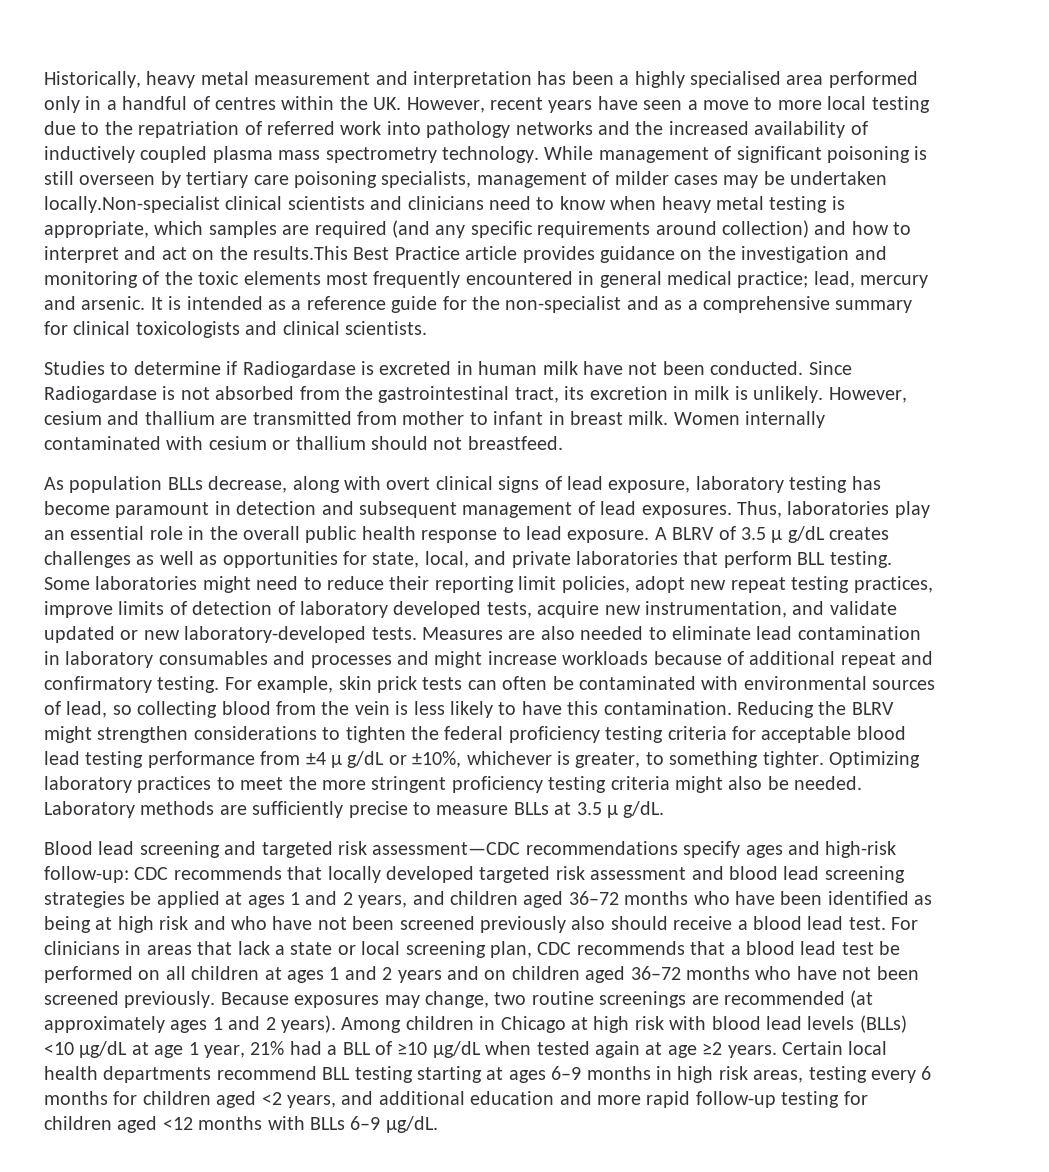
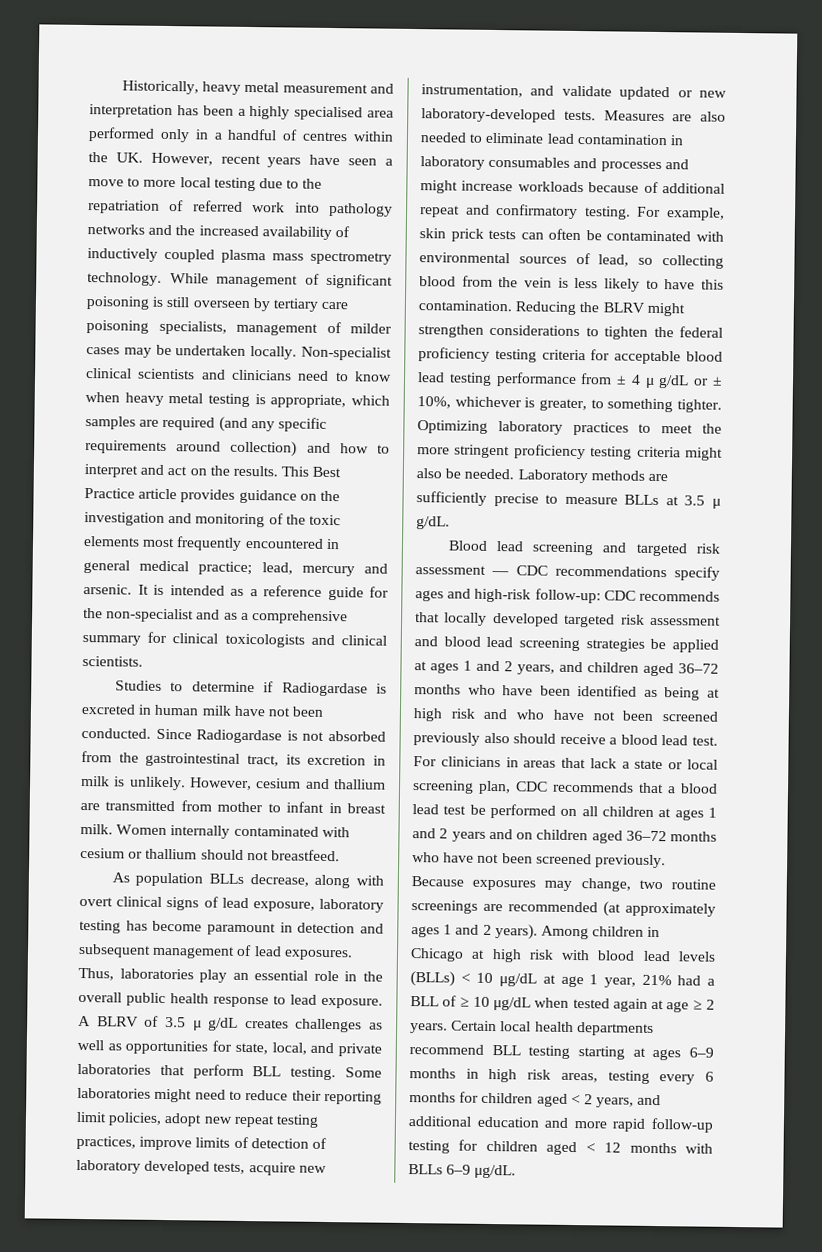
- While management of significant poisoning is still overseen by tertiary care poisoning specialists, management of milder cases may be undertaken locally.Non-specialist clinical scientists and clinicians need to know when heavy metal testing is appropriate, which samples are required (and any specific requirements around collection) and how to interpret and act on the results.This Best Practice article provides guidance on the investigation and monitoring of the toxic elements most frequently encountered in general medical practice;
+ While management of significant poisoning is still overseen by tertiary care poisoning specialists, management of milder cases may be undertaken locally. Non-specialist clinical scientists and clinicians need to know when heavy metal testing is appropriate, which samples are required (and any specific requirements around collection) and how to interpret and act on the results. This Best Practice article provides guidance on the investigation and monitoring of the toxic elements most frequently encountered in general medical practice;
- Reducing the BLRV might strengthen considerations to tighten the federal proficiency testing criteria for acceptable blood lead testing performance from ±4 μ g/dL or ±10%, whichever is greater, to something tighter.
+ Reducing the BLRV might strengthen considerations to tighten the federal proficiency testing criteria for acceptable blood lead testing performance from ± 4 μ g/dL or ± 10%, whichever is greater, to something tighter.
- Blood lead screening and targeted risk assessment—CDC recommendations specify ages and high-risk follow-up:
+ Blood lead screening and targeted risk assessment — CDC recommendations specify ages and high-risk follow-up:
- Among children in Chicago at high risk with blood lead levels (BLLs) <10 μg/dL at age 1 year, 21% had a BLL of ≥10 μg/dL when tested again at age ≥2 years.
+ Among children in Chicago at high risk with blood lead levels (BLLs) < 10 μg/dL at age 1 year, 21% had a BLL of ≥ 10 μg/dL when tested again at age ≥ 2 years.
- Certain local health departments recommend BLL testing starting at ages 6–9 months in high risk areas, testing every 6 months for children aged <2 years, and additional education and more rapid follow-up testing for children aged <12 months with BLLs 6–9 μg/dL.
+ Certain local health departments recommend BLL testing starting at ages 6–9 months in high risk areas, testing every 6 months for children aged < 2 years, and additional education and more rapid follow-up testing for children aged < 12 months with BLLs 6–9 μg/dL.

